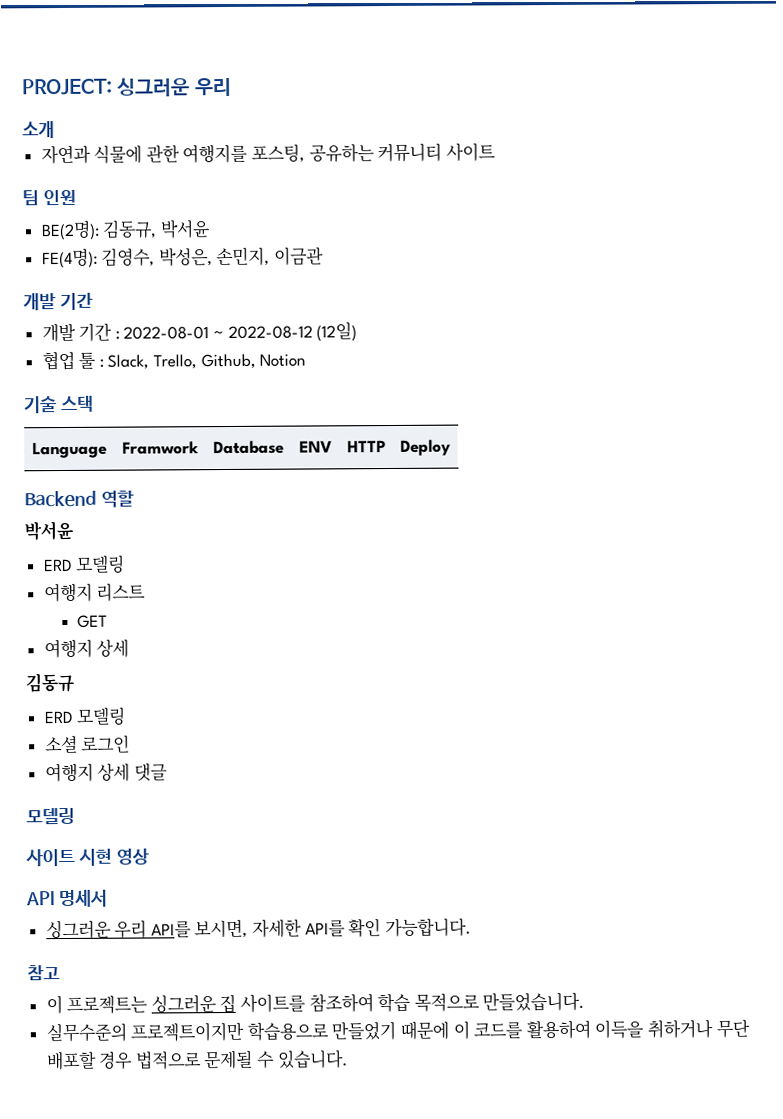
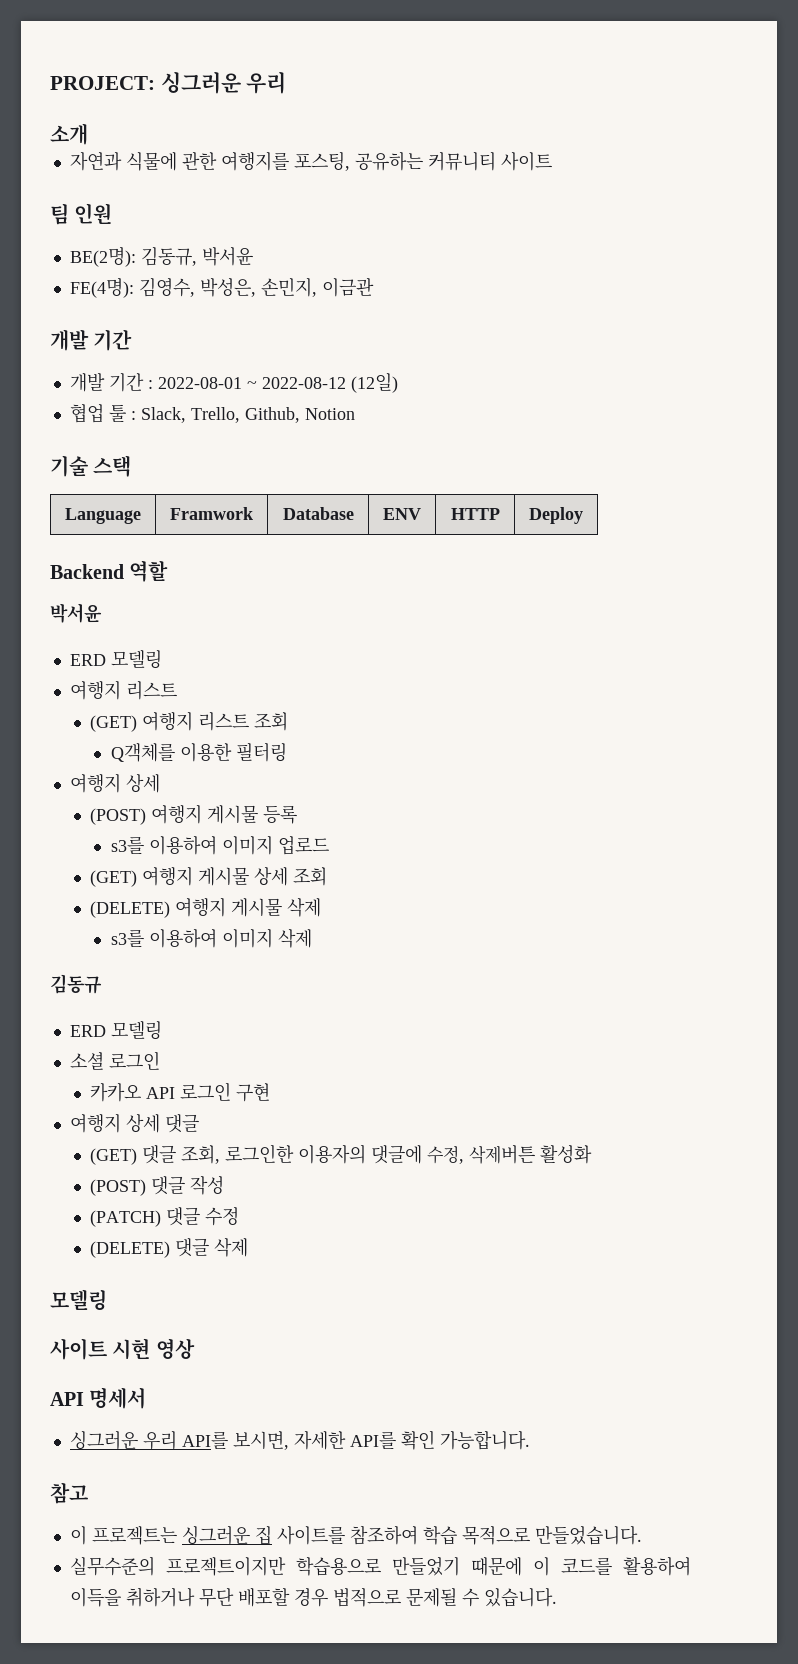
- GET
+ (GET) 여행지 리스트 조회
+ Q객체를 이용한 필터링
  여행지 상세
+ (POST) 여행지 게시물 등록
+ s3를 이용하여 이미지 업로드
+ (GET) 여행지 게시물 상세 조회
+ (DELETE) 여행지 게시물 삭제
+ s3를 이용하여 이미지 삭제
+ 카카오 API 로그인 구현
+ (GET) 댓글 조회, 로그인한 이용자의 댓글에 수정, 삭제버튼 활성화
+ (POST) 댓글 작성
+ (PATCH) 댓글 수정
+ (DELETE) 댓글 삭제

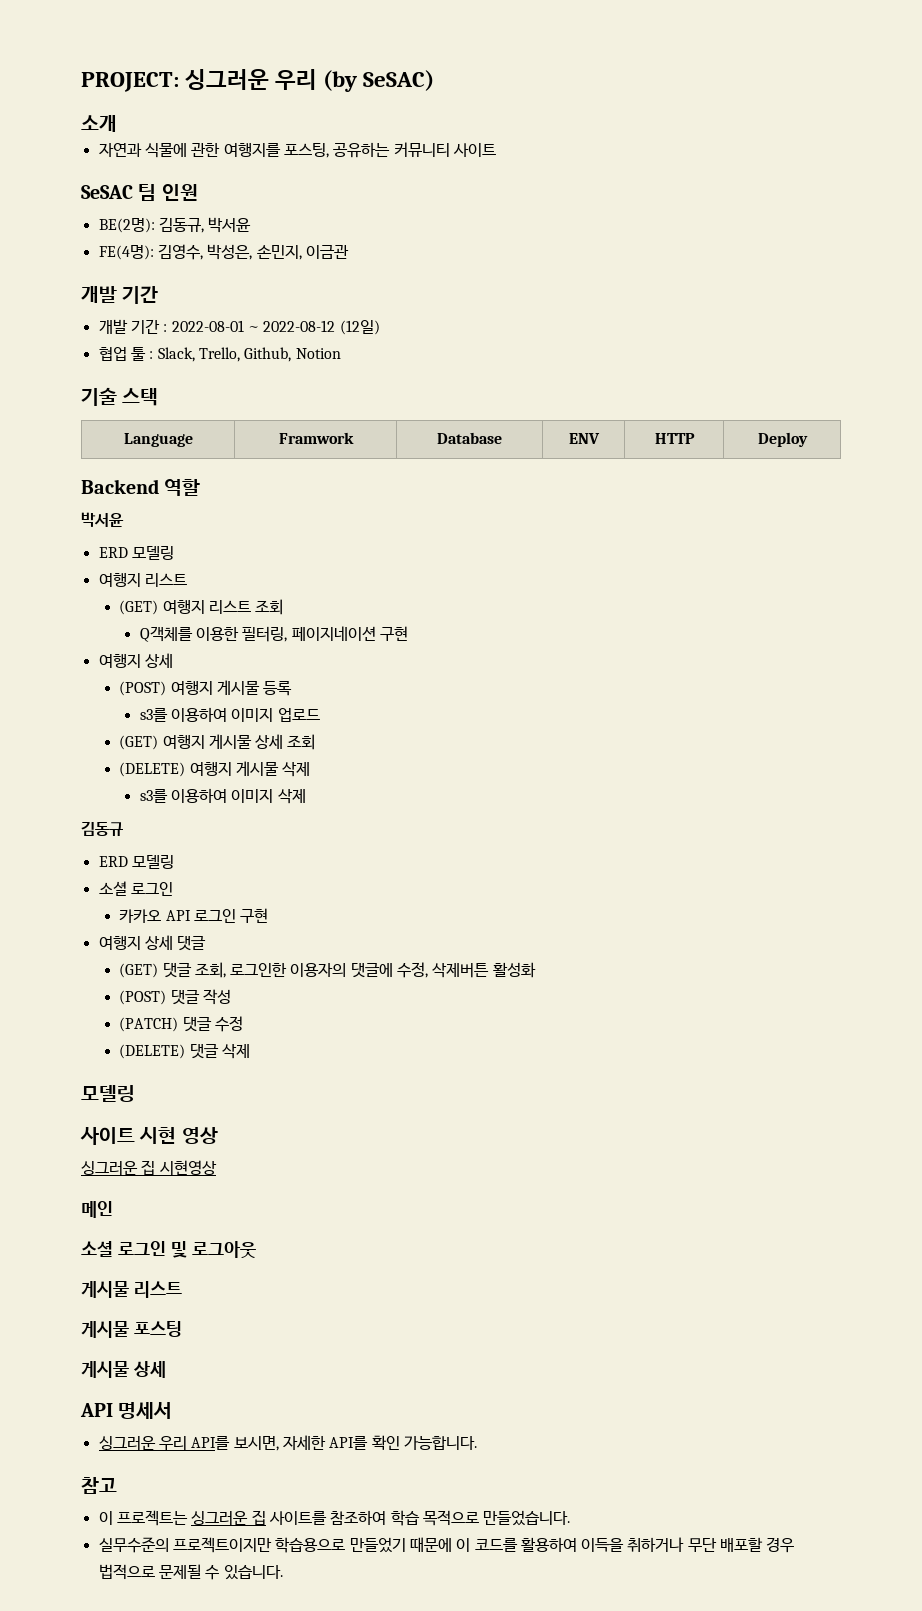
- PROJECT: 싱그러운 우리
+ PROJECT: 싱그러운 우리 (by SeSAC)
- 팀 인원
+ SeSAC 팀 인원
- Q객체를 이용한 필터링
+ Q객체를 이용한 필터링, 페이지네이션 구현
+ 싱그러운 집 시현영상
+ 메인
+ 소셜 로그인 및 로그아웃
+ 게시물 리스트
+ 게시물 포스팅
+ 게시물 상세

